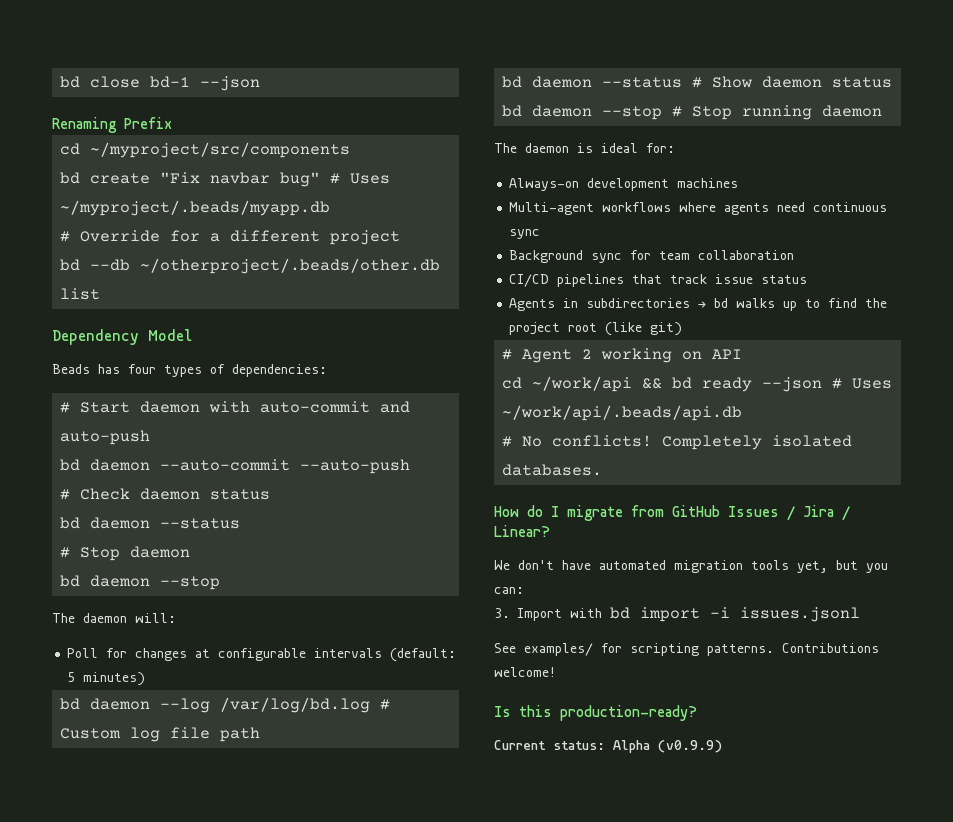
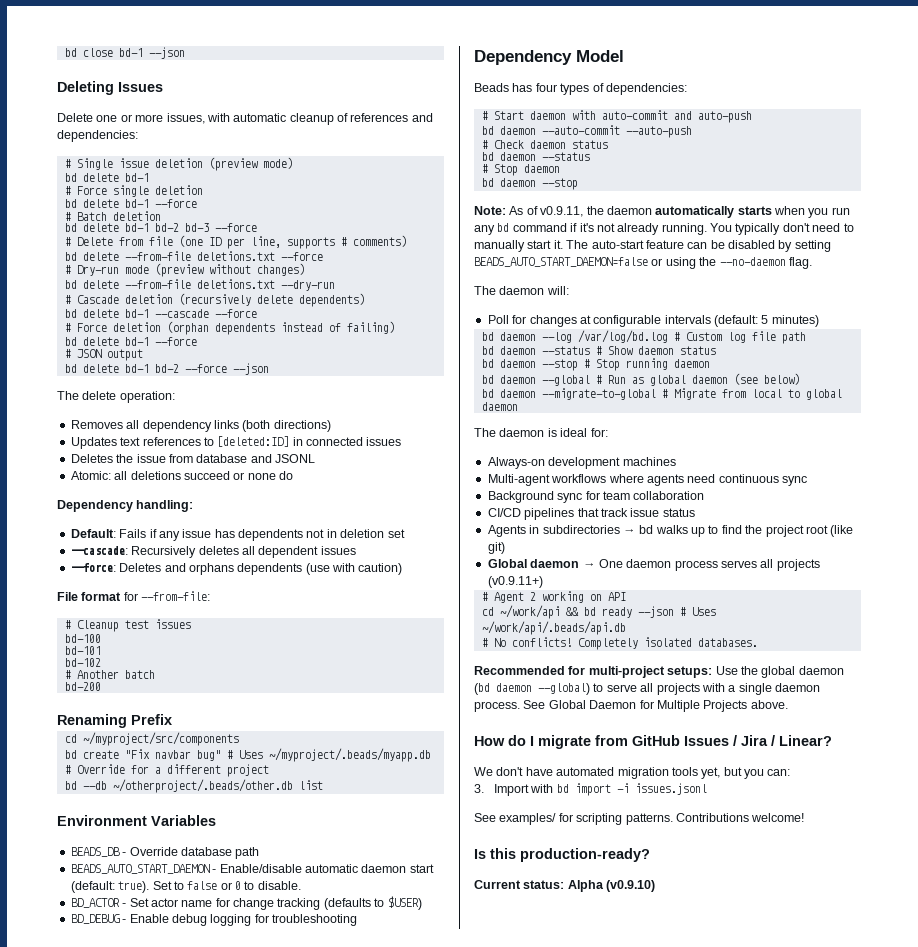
+ Deleting Issues
+ Delete one or more issues, with automatic cleanup of references and dependencies:
+ # Single issue deletion (preview mode)
+ bd delete bd-1
+ # Force single deletion
+ bd delete bd-1 --force
+ # Batch deletion
+ bd delete bd-1 bd-2 bd-3 --force
+ # Delete from file (one ID per line, supports # comments)
+ bd delete --from-file deletions.txt --force
+ # Dry-run mode (preview without changes)
+ bd delete --from-file deletions.txt --dry-run
+ # Cascade deletion (recursively delete dependents)
+ bd delete bd-1 --cascade --force
+ # Force deletion (orphan dependents instead of failing)
+ bd delete bd-1 --force
+ # JSON output
+ bd delete bd-1 bd-2 --force --json
+ The delete operation:
+ Removes all dependency links (both directions)
+ Updates text references to [deleted:ID] in connected issues
+ Deletes the issue from database and JSONL
+ Atomic: all deletions succeed or none do
+ Dependency handling:
+ Default: Fails if any issue has dependents not in deletion set
+ --cascade: Recursively deletes all dependent issues
+ --force: Deletes and orphans dependents (use with caution)
+ File format for --from-file:
+ # Cleanup test issues
+ bd-100
+ bd-101
+ bd-102
+ # Another batch
+ bd-200
+ Environment Variables
+ BEADS_DB - Override database path
+ BEADS_AUTO_START_DAEMON - Enable/disable automatic daemon start (default: true). Set to false or 0 to disable.
+ BD_ACTOR - Set actor name for change tracking (defaults to $USER)
+ BD_DEBUG - Enable debug logging for troubleshooting
+ Note: As of v0.9.11, the daemon automatically starts when you run any bd command if it's not already running. You typically don't need to manually start it. The auto-start feature can be disabled by setting BEADS_AUTO_START_DAEMON=false or using the --no-daemon flag.
+ bd daemon --global # Run as global daemon (see below)
+ bd daemon --migrate-to-global # Migrate from local to global daemon
+ Global daemon → One daemon process serves all projects (v0.9.11+)
+ Recommended for multi-project setups: Use the global daemon (bd daemon --global) to serve all projects with a single daemon process. See Global Daemon for Multiple Projects above.
- Current status: Alpha (v0.9.9)
+ Current status: Alpha (v0.9.10)

